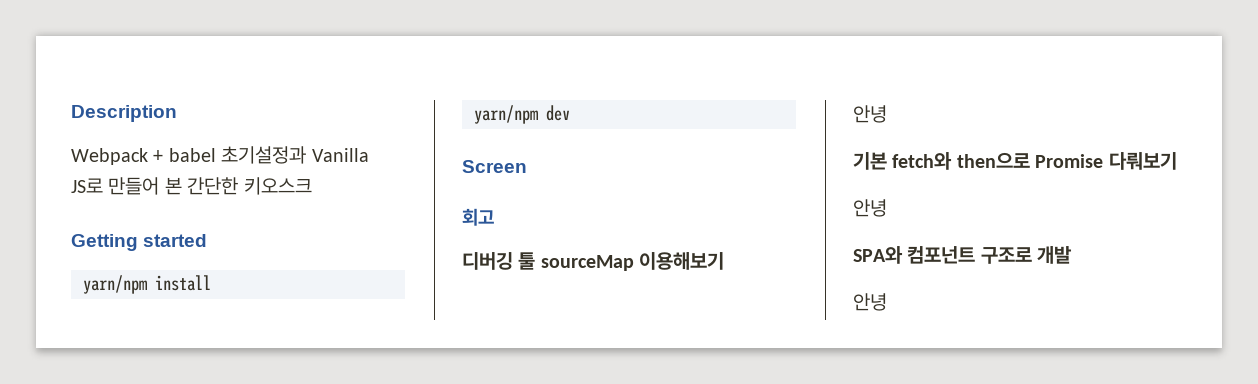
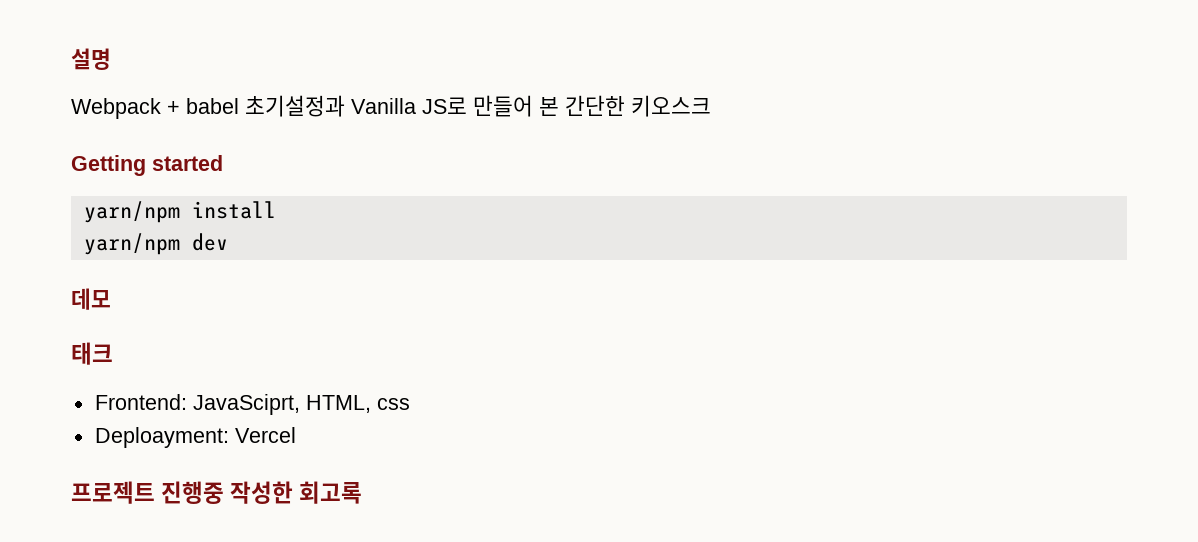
- Description
+ 설명
- Screen
- 회고
- 디버깅 툴 sourceMap 이용해보기
- 안녕
- 기본 fetch와 then으로 Promise 다뤄보기
- 안녕
- SPA와 컴포넌트 구조로 개발
- 안녕
+ 데모
+ 태크
+ Frontend: JavaSciprt, HTML, css
+ Deploayment: Vercel
+ 프로젝트 진행중 작성한 회고록

